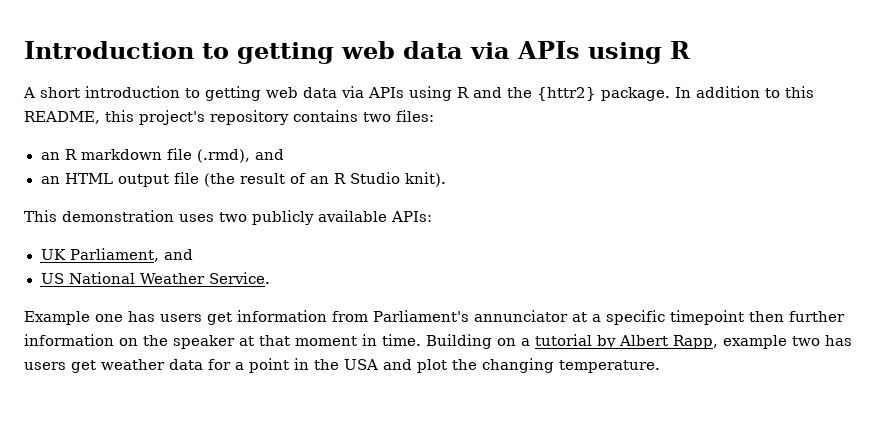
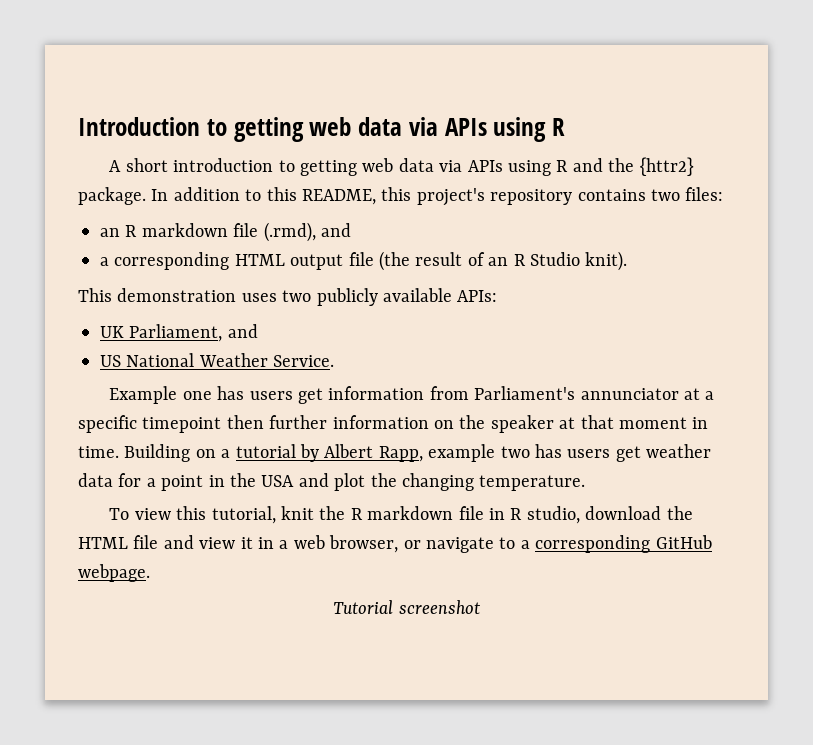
- an HTML output file (the result of an R Studio knit).
+ a corresponding HTML output file (the result of an R Studio knit).
+ To view this tutorial, knit the R markdown file in R studio, download the HTML file and view it in a web browser, or navigate to a corresponding GitHub webpage.
+ Tutorial screenshot

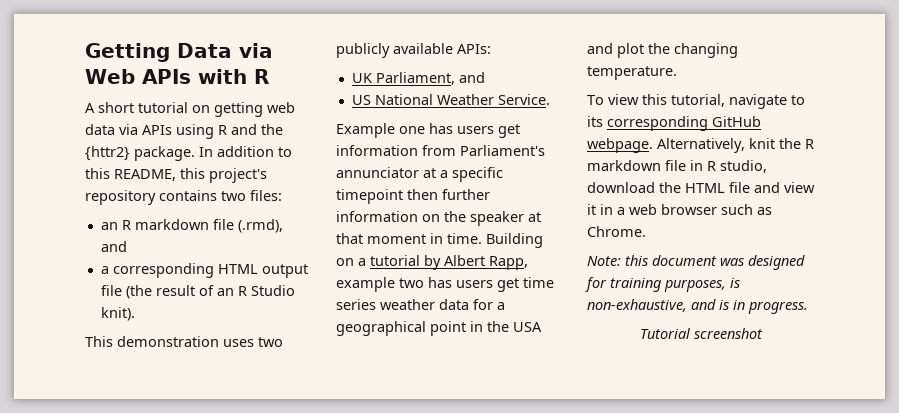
- Introduction to getting web data via APIs using R
+ Getting Data via Web APIs with R
- A short introduction to getting web data via APIs using R and the {httr2} package.
+ A short tutorial on getting web data via APIs using R and the {httr2} package.
- Building on a tutorial by Albert Rapp, example two has users get weather data for a point in the USA and plot the changing temperature.
+ Building on a tutorial by Albert Rapp, example two has users get time series weather data for a geographical point in the USA and plot the changing temperature.
- To view this tutorial, knit the R markdown file in R studio, download the HTML file and view it in a web browser, or navigate to a corresponding GitHub webpage.
+ To view this tutorial, navigate to its corresponding GitHub webpage. Alternatively, knit the R markdown file in R studio, download the HTML file and view it in a web browser such as Chrome.
+ Note: this document was designed for training purposes, is non-exhaustive, and is in progress.

